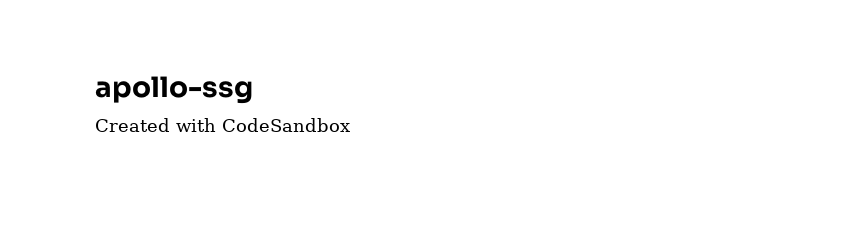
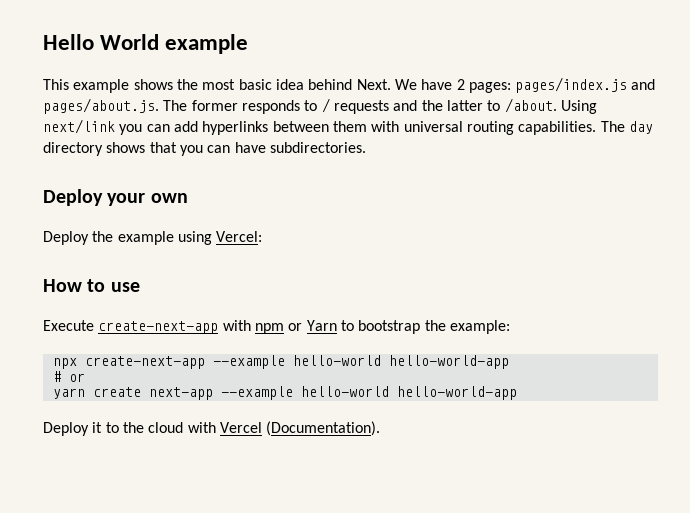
- apollo-ssg
- Created with CodeSandbox
+ Hello World example
+ This example shows the most basic idea behind Next. We have 2 pages: pages/index.js and pages/about.js. The former responds to / requests and the latter to /about. Using next/link you can add hyperlinks between them with universal routing capabilities. The day directory shows that you can have subdirectories.
+ Deploy your own
+ Deploy the example using Vercel:
+ How to use
+ Execute create-next-app with npm or Yarn to bootstrap the example:
+ npx create-next-app --example hello-world hello-world-app
+ # or
+ yarn create next-app --example hello-world hello-world-app
+ Deploy it to the cloud with Vercel (Documentation).

